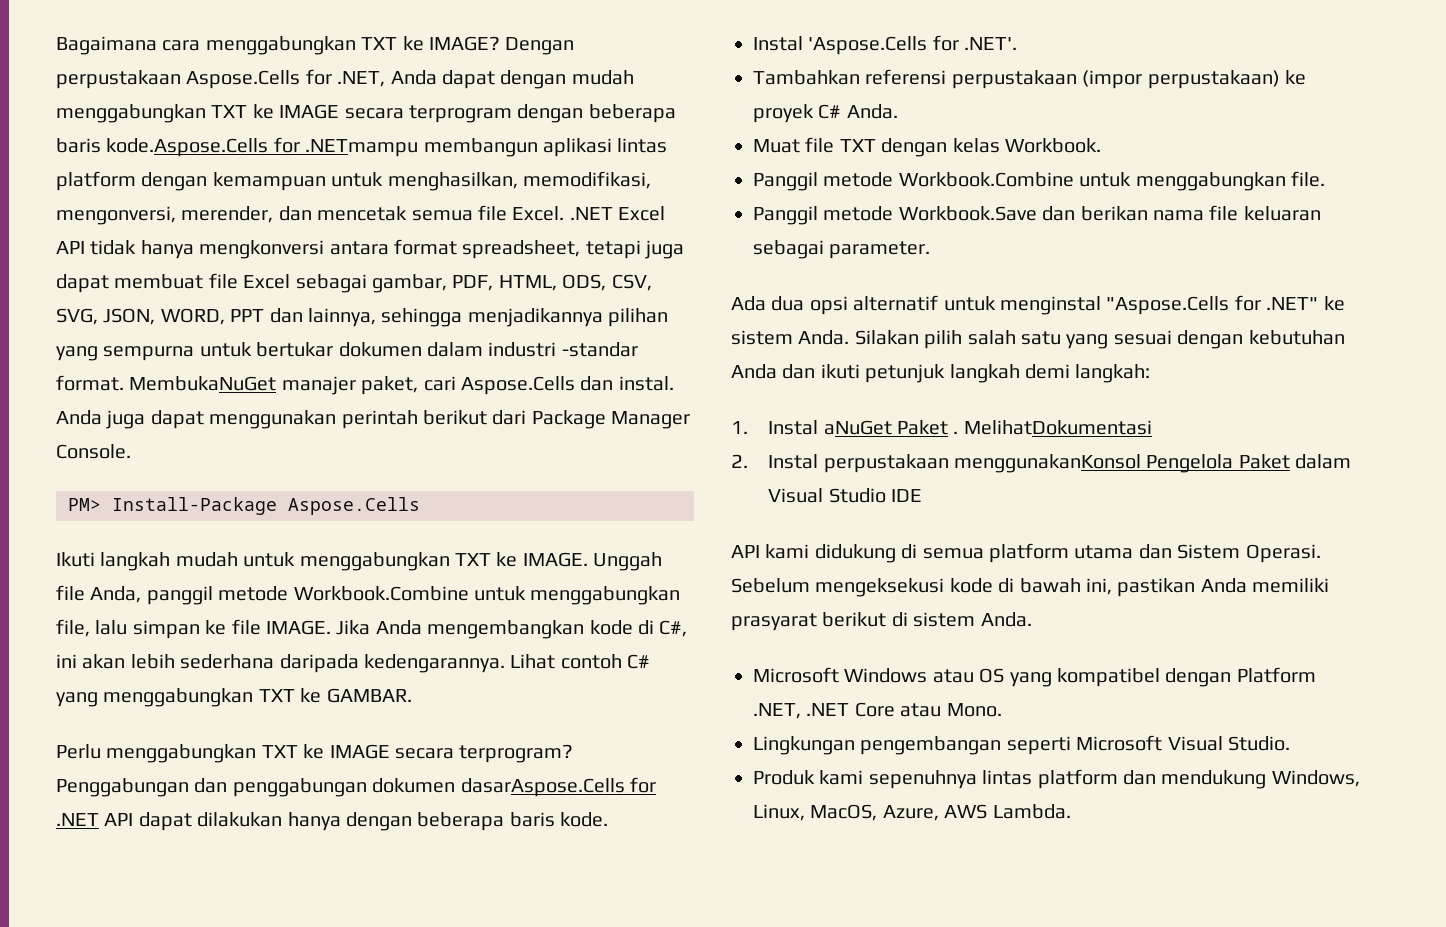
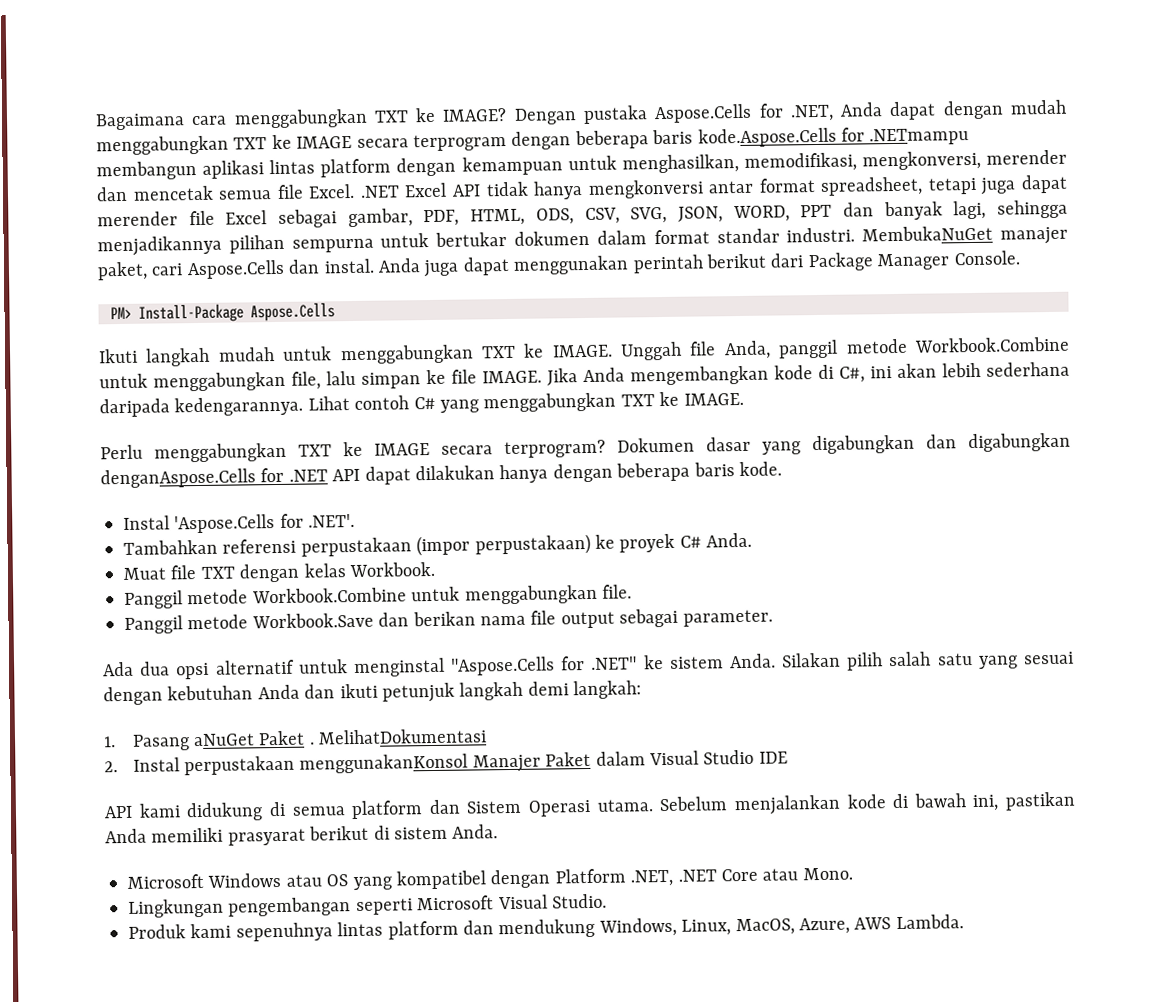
- Dengan perpustakaan Aspose.Cells for .NET, Anda dapat dengan mudah menggabungkan TXT ke IMAGE secara terprogram dengan beberapa baris kode.Aspose.Cells for .NETmampu membangun aplikasi lintas platform dengan kemampuan untuk menghasilkan, memodifikasi, mengonversi, merender, dan mencetak semua file Excel. .NET Excel API tidak hanya mengkonversi antara format spreadsheet, tetapi juga dapat membuat file Excel sebagai gambar, PDF, HTML, ODS, CSV, SVG, JSON, WORD, PPT dan lainnya, sehingga menjadikannya pilihan yang sempurna untuk bertukar dokumen dalam industri -standar format.
+ Dengan pustaka Aspose.Cells for .NET, Anda dapat dengan mudah menggabungkan TXT ke IMAGE secara terprogram dengan beberapa baris kode.Aspose.Cells for .NETmampu membangun aplikasi lintas platform dengan kemampuan untuk menghasilkan, memodifikasi, mengkonversi, merender dan mencetak semua file Excel. .NET Excel API tidak hanya mengkonversi antar format spreadsheet, tetapi juga dapat merender file Excel sebagai gambar, PDF, HTML, ODS, CSV, SVG, JSON, WORD, PPT dan banyak lagi, sehingga menjadikannya pilihan sempurna untuk bertukar dokumen dalam format standar industri.
- Lihat contoh C# yang menggabungkan TXT ke GAMBAR.
+ Lihat contoh C# yang menggabungkan TXT ke IMAGE.
- Penggabungan dan penggabungan dokumen dasarAspose.Cells for .NET API dapat dilakukan hanya dengan beberapa baris kode.
+ Dokumen dasar yang digabungkan dan digabungkan denganAspose.Cells for .NET API dapat dilakukan hanya dengan beberapa baris kode.
- Panggil metode Workbook.Save dan berikan nama file keluaran sebagai parameter.
+ Panggil metode Workbook.Save dan berikan nama file output sebagai parameter.
- 1. Instal aNuGet Paket .
+ 1. Pasang aNuGet Paket .
- 2. Instal perpustakaan menggunakanKonsol Pengelola Paket dalam Visual Studio IDE
+ 2. Instal perpustakaan menggunakanKonsol Manajer Paket dalam Visual Studio IDE
- API kami didukung di semua platform utama dan Sistem Operasi. Sebelum mengeksekusi kode di bawah ini, pastikan Anda memiliki prasyarat berikut di sistem Anda.
+ API kami didukung di semua platform dan Sistem Operasi utama. Sebelum menjalankan kode di bawah ini, pastikan Anda memiliki prasyarat berikut di sistem Anda.

